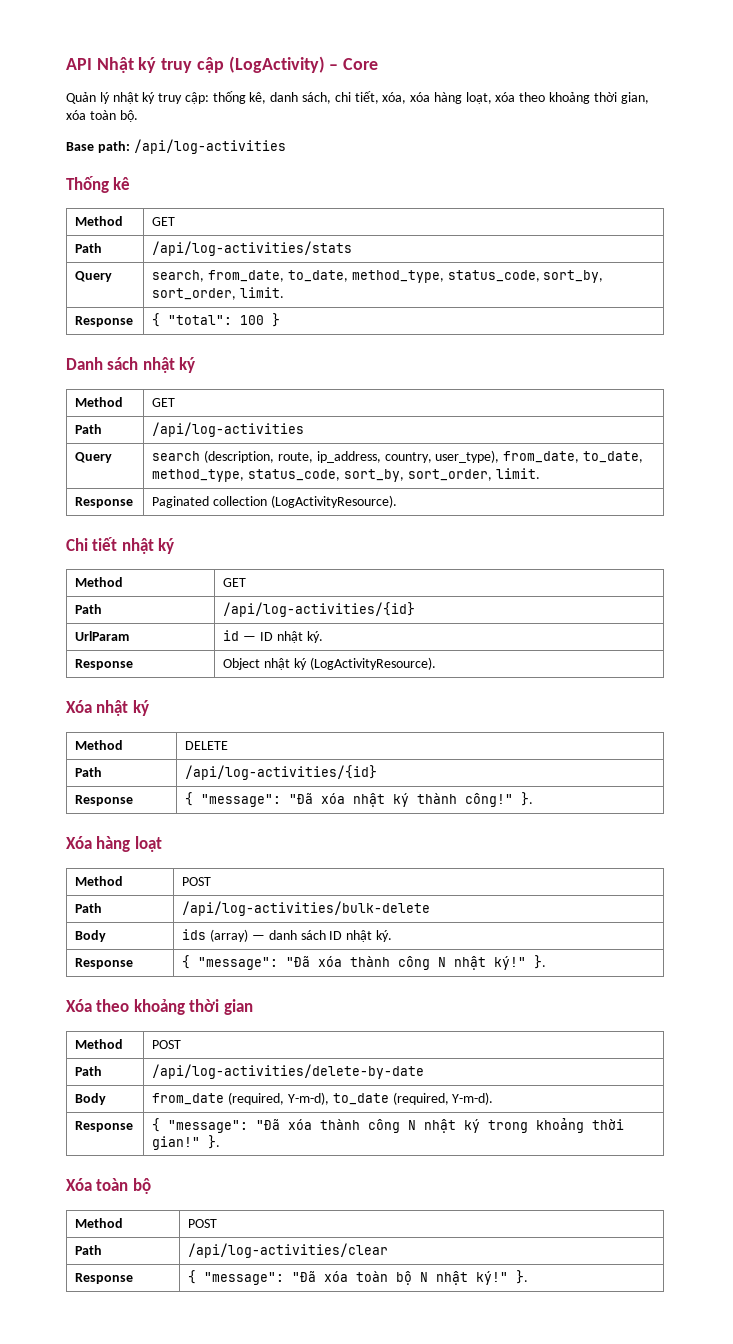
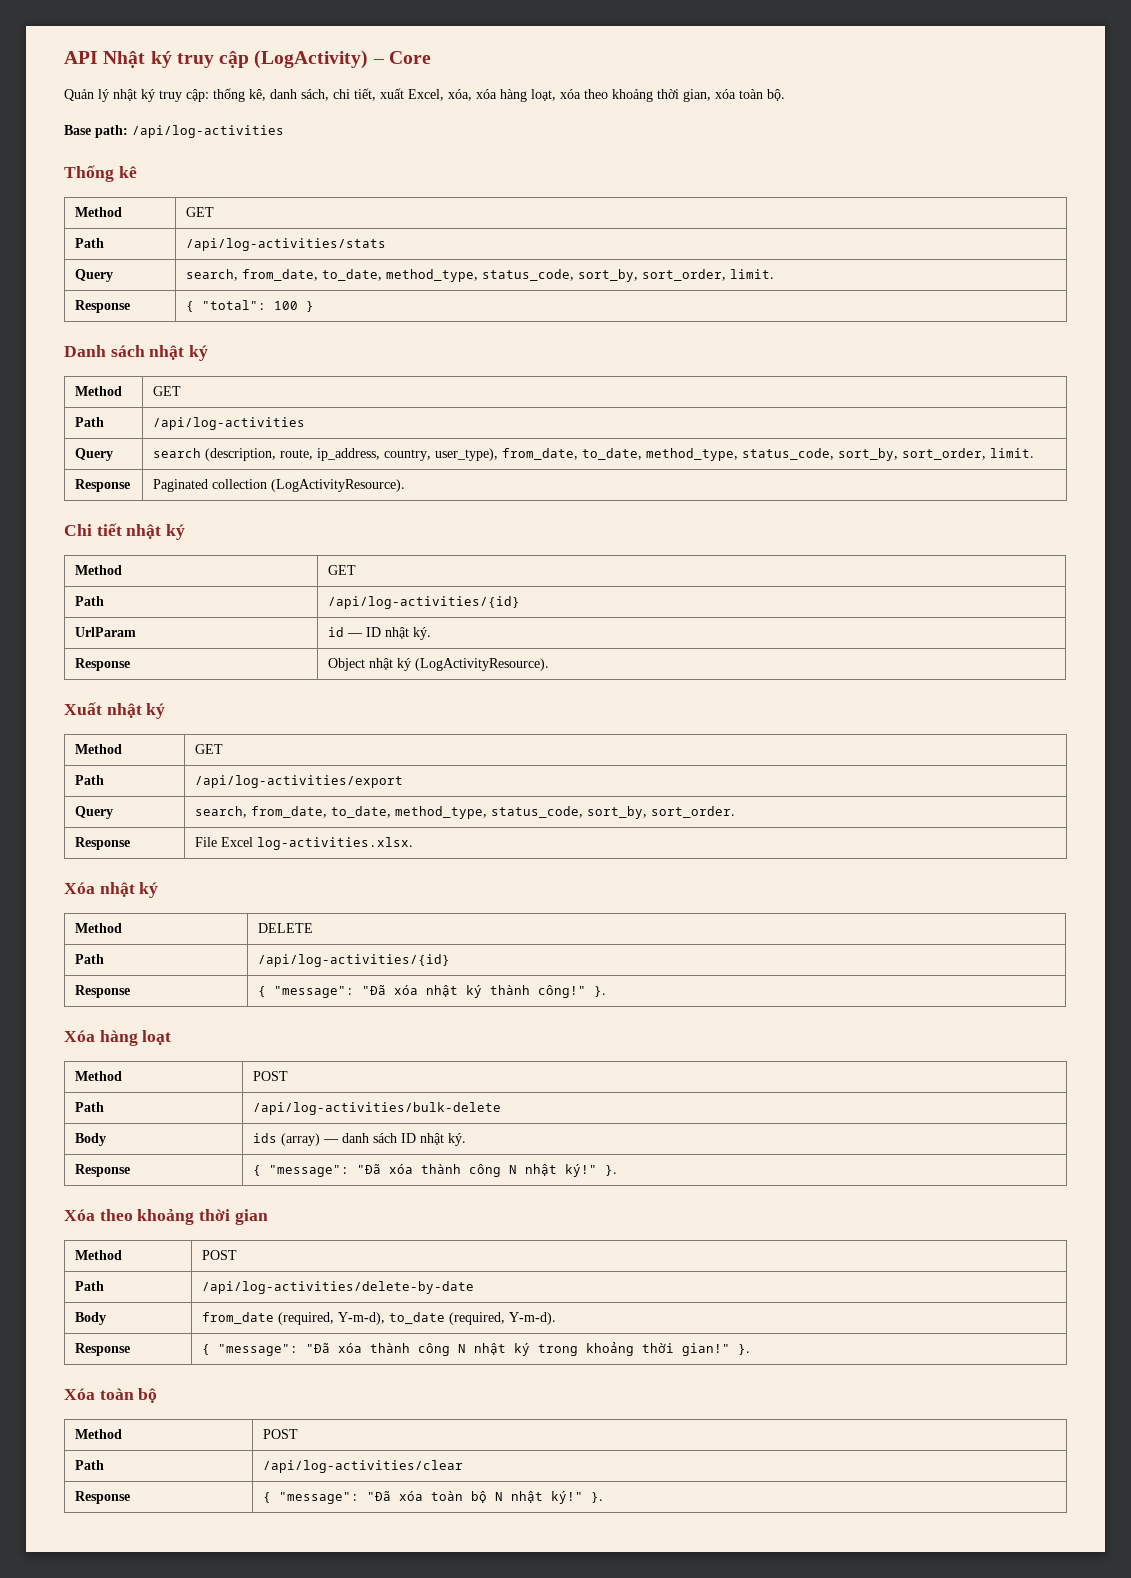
- Quản lý nhật ký truy cập: thống kê, danh sách, chi tiết, xóa, xóa hàng loạt, xóa theo khoảng thời gian, xóa toàn bộ.
+ Quản lý nhật ký truy cập: thống kê, danh sách, chi tiết, xuất Excel, xóa, xóa hàng loạt, xóa theo khoảng thời gian, xóa toàn bộ.
+ Xuất nhật ký
+ Method | GET
+ Path | /api/log-activities/export
+ Query | search, from_date, to_date, method_type, status_code, sort_by, sort_order.
+ Response | File Excel log-activities.xlsx.

